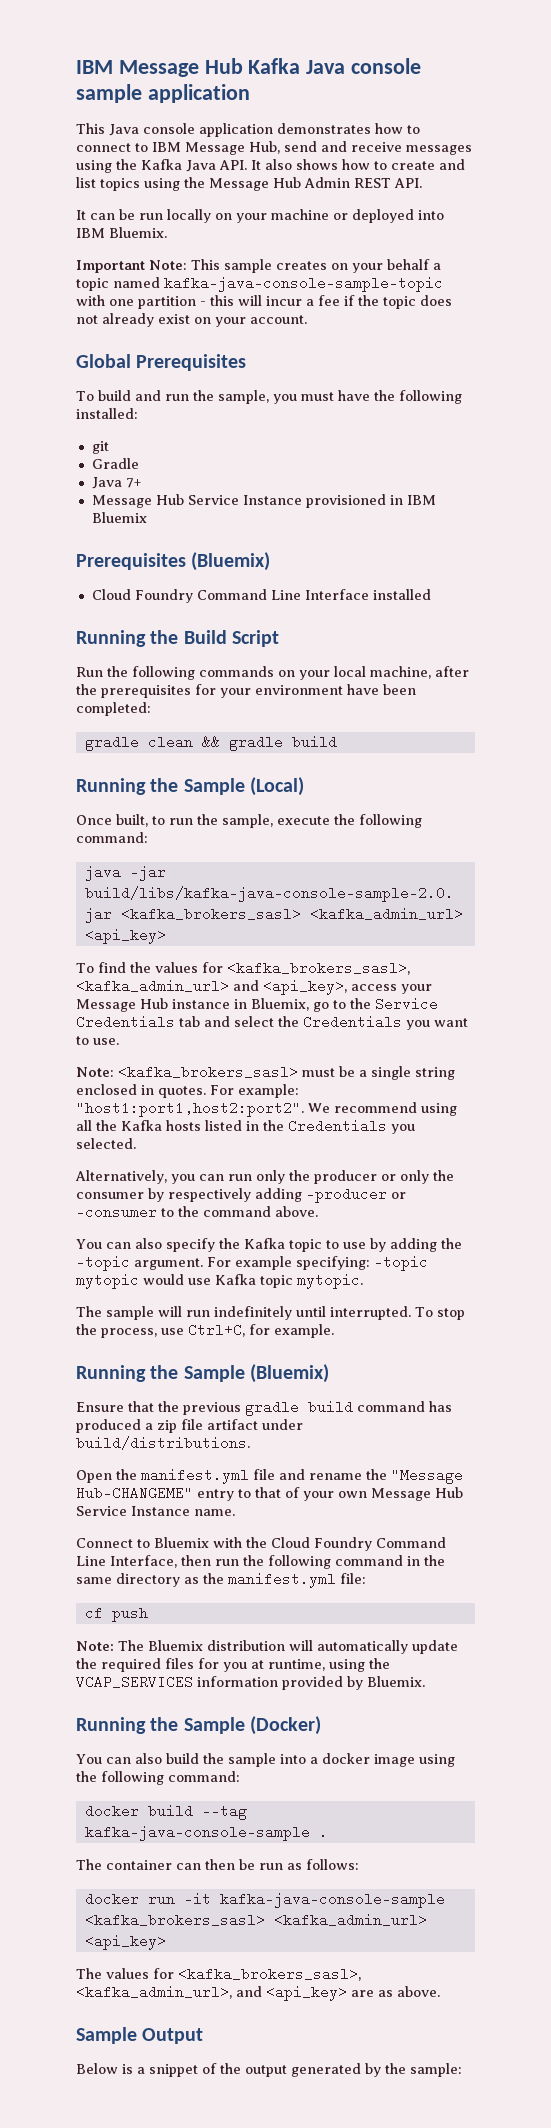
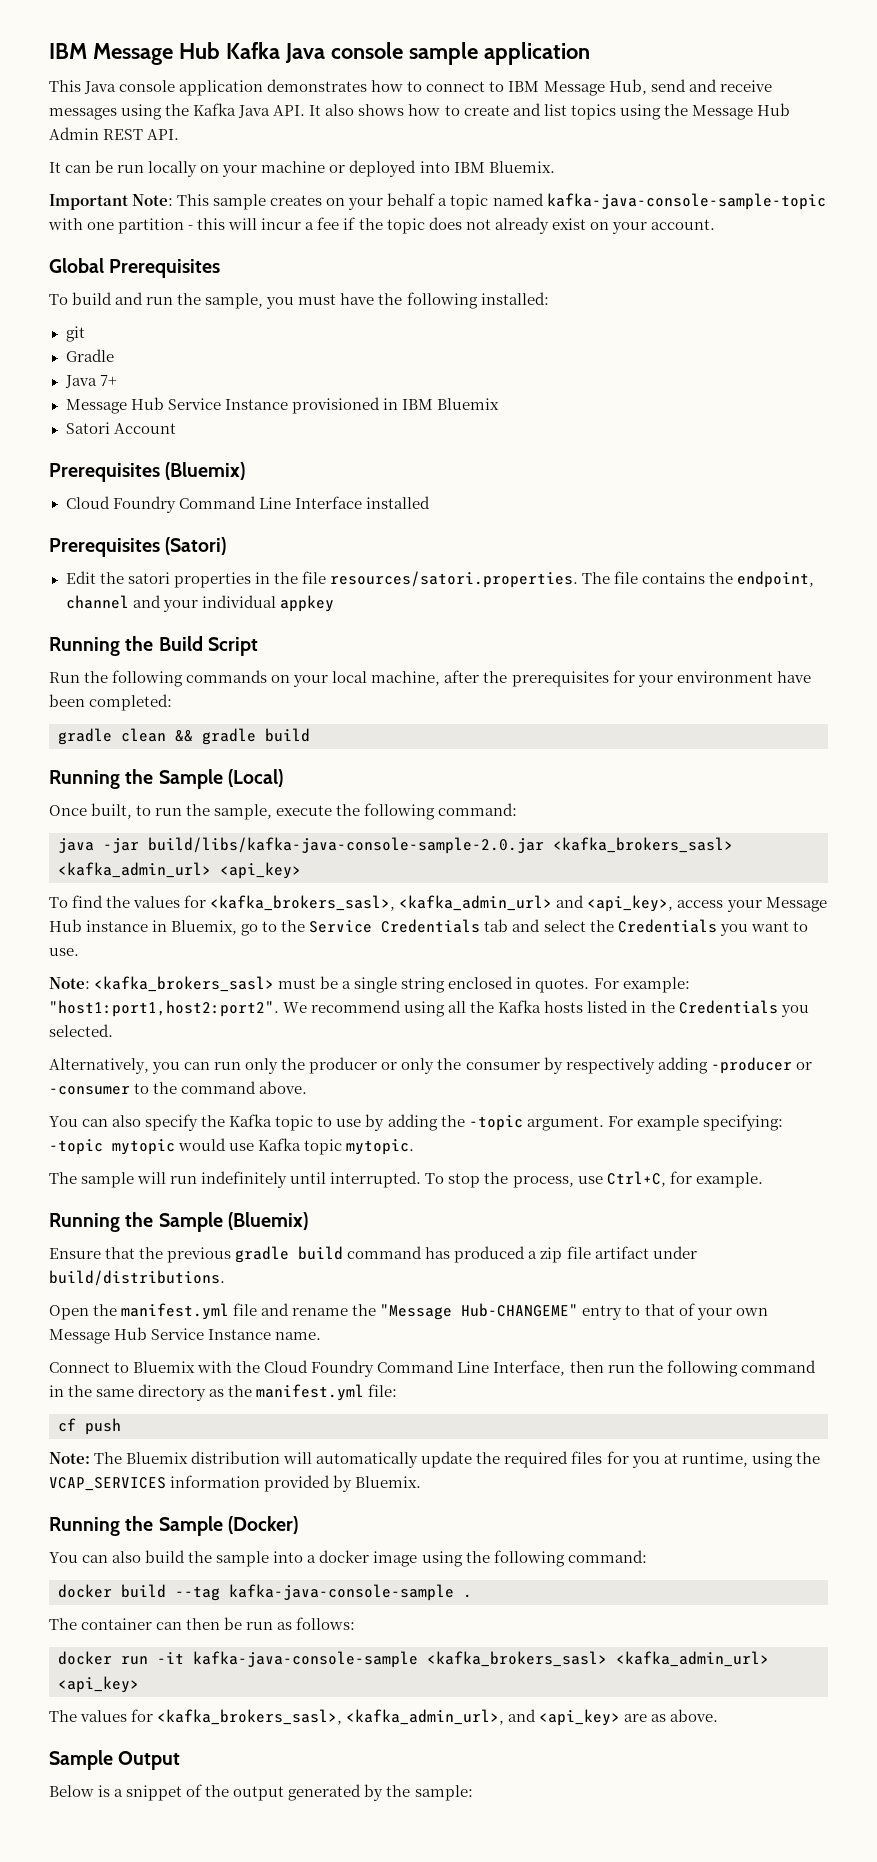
+ Satori Account
+ Prerequisites (Satori)
+ Edit the satori properties in the file resources/satori.properties. The file contains the endpoint, channel and your individual appkey

